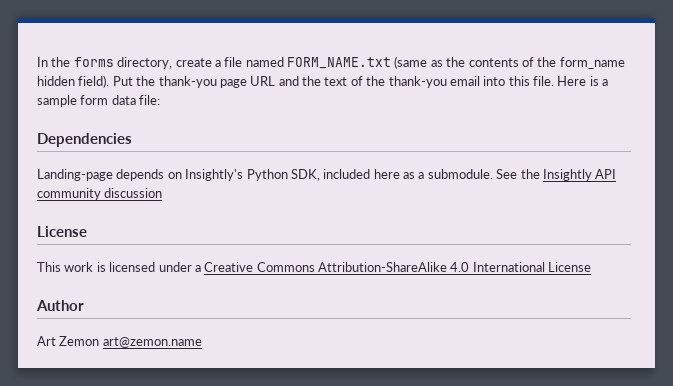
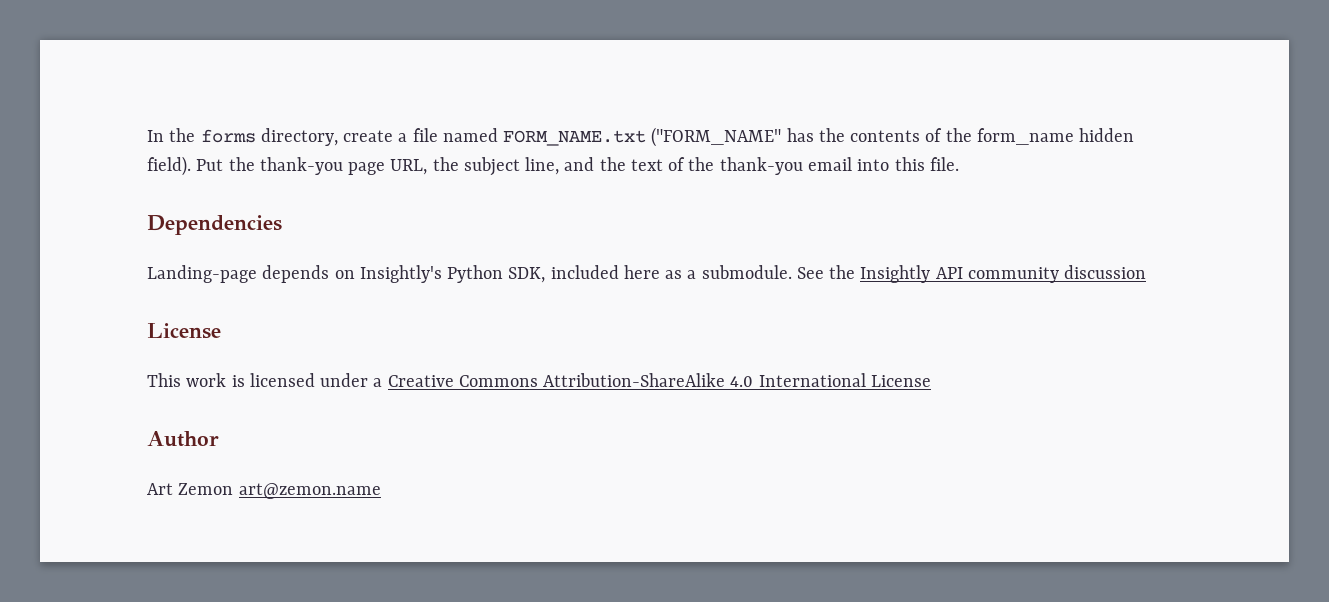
- In the forms directory, create a file named FORM_NAME.txt (same as the contents of the form_name hidden field).
+ In the forms directory, create a file named FORM_NAME.txt ("FORM_NAME" has the contents of the form_name hidden field).
- Put the thank-you page URL and the text of the thank-you email into this file. Here is a sample form data file:
+ Put the thank-you page URL, the subject line, and the text of the thank-you email into this file.

